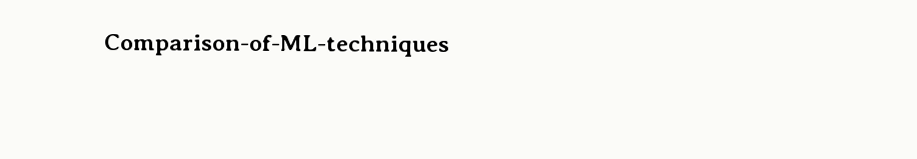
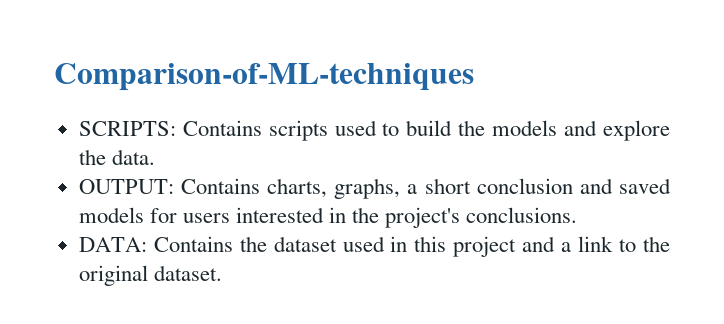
+ SCRIPTS: Contains scripts used to build the models and explore the data.
+ OUTPUT: Contains charts, graphs, a short conclusion and saved models for users interested in the project's conclusions.
+ DATA: Contains the dataset used in this project and a link to the original dataset.

